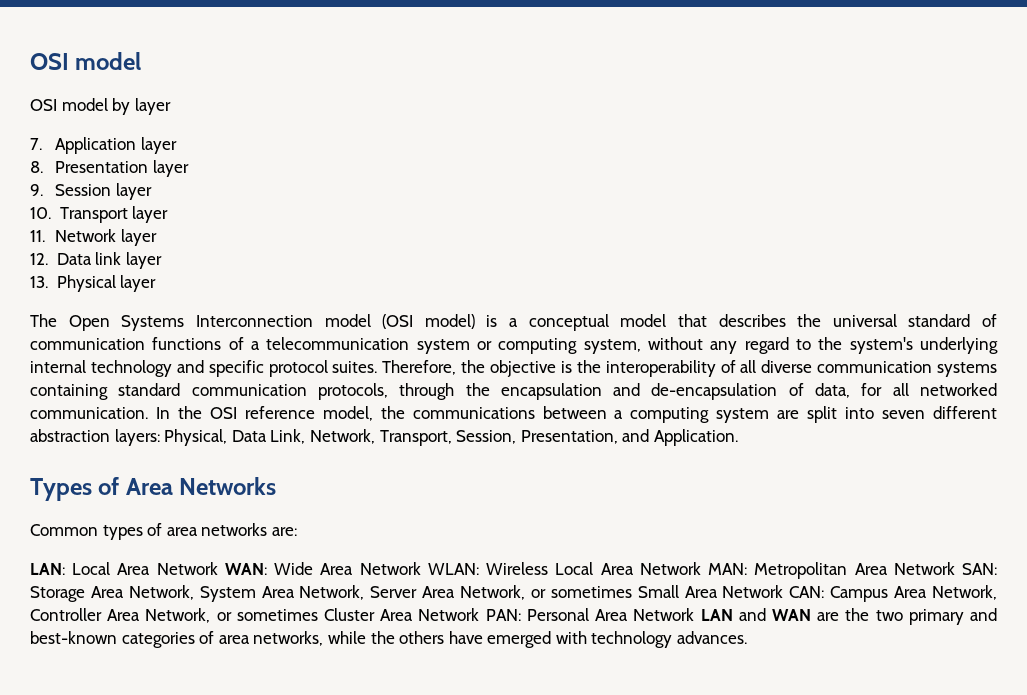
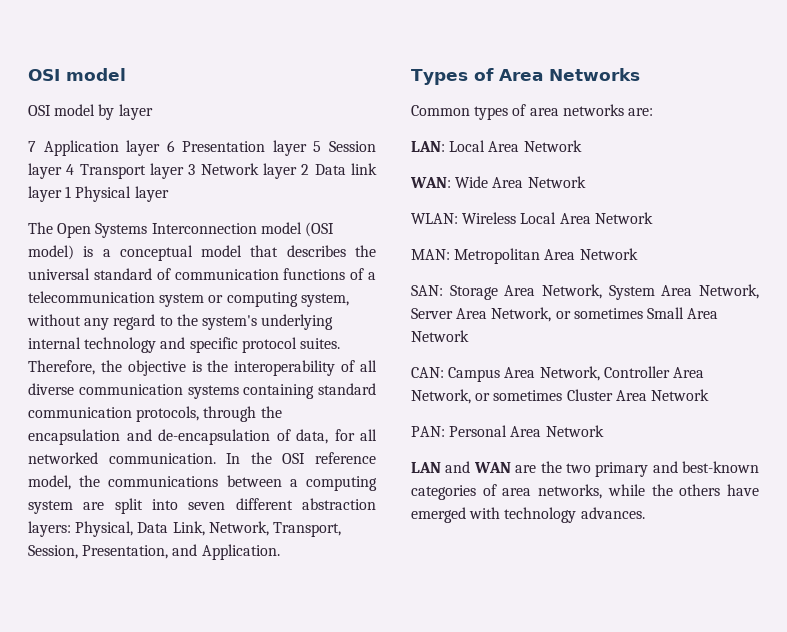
- 7. Application layer
- 8. Presentation layer
- 9. Session layer
- 10. Transport layer
- 11. Network layer
- 12. Data link layer
- 13. Physical layer
+ 7 Application layer 6 Presentation layer 5 Session layer 4 Transport layer 3 Network layer 2 Data link layer 1 Physical layer
- LAN: Local Area Network WAN:
+ LAN: Local Area Network
+ WAN:
- Wide Area Network WLAN:
+ Wide Area Network
+ WLAN:
- Wireless Local Area Network MAN:
+ Wireless Local Area Network
+ MAN:
- Metropolitan Area Network SAN:
+ Metropolitan Area Network
+ SAN:
- Storage Area Network, System Area Network, Server Area Network, or sometimes Small Area Network CAN:
+ Storage Area Network, System Area Network, Server Area Network, or sometimes Small Area Network
+ CAN:
- Campus Area Network, Controller Area Network, or sometimes Cluster Area Network PAN:
+ Campus Area Network, Controller Area Network, or sometimes Cluster Area Network
+ PAN:
- Personal Area Network LAN and WAN are the two primary and best-known categories of area networks, while the others have emerged with technology advances.
+ Personal Area Network
+ LAN and WAN are the two primary and best-known categories of area networks, while the others have emerged with technology advances.

